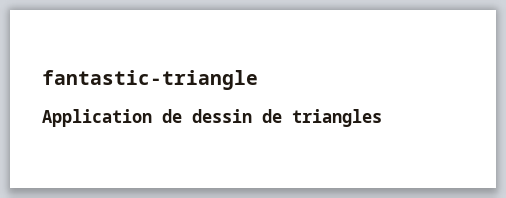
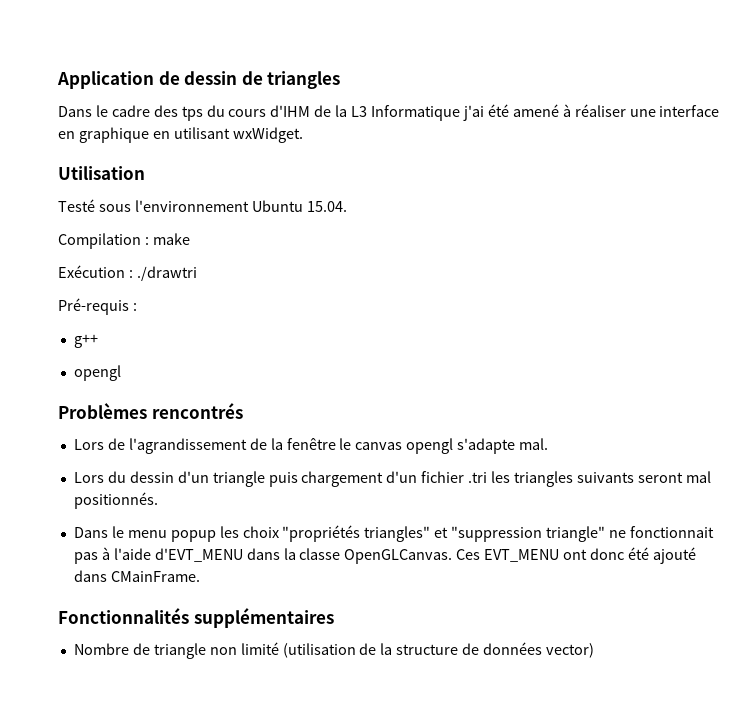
- fantastic-triangle
+ Dans le cadre des tps du cours d'IHM de la L3 Informatique j'ai été amené à réaliser une interface en graphique en utilisant wxWidget.
+ Utilisation
+ Testé sous l'environnement Ubuntu 15.04.
+ Compilation : make
+ Exécution : ./drawtri
+ Pré-requis :
+ g++
+ opengl
+ Problèmes rencontrés
+ Lors de l'agrandissement de la fenêtre le canvas opengl s'adapte mal.
+ Lors du dessin d'un triangle puis chargement d'un fichier .tri les triangles suivants seront mal positionnés.
+ Dans le menu popup les choix "propriétés triangles" et "suppression triangle" ne fonctionnait pas à l'aide d'EVT_MENU dans la classe OpenGLCanvas. Ces EVT_MENU ont donc été ajouté dans CMainFrame.
+ Fonctionnalités supplémentaires
+ Nombre de triangle non limité (utilisation de la structure de données vector)

